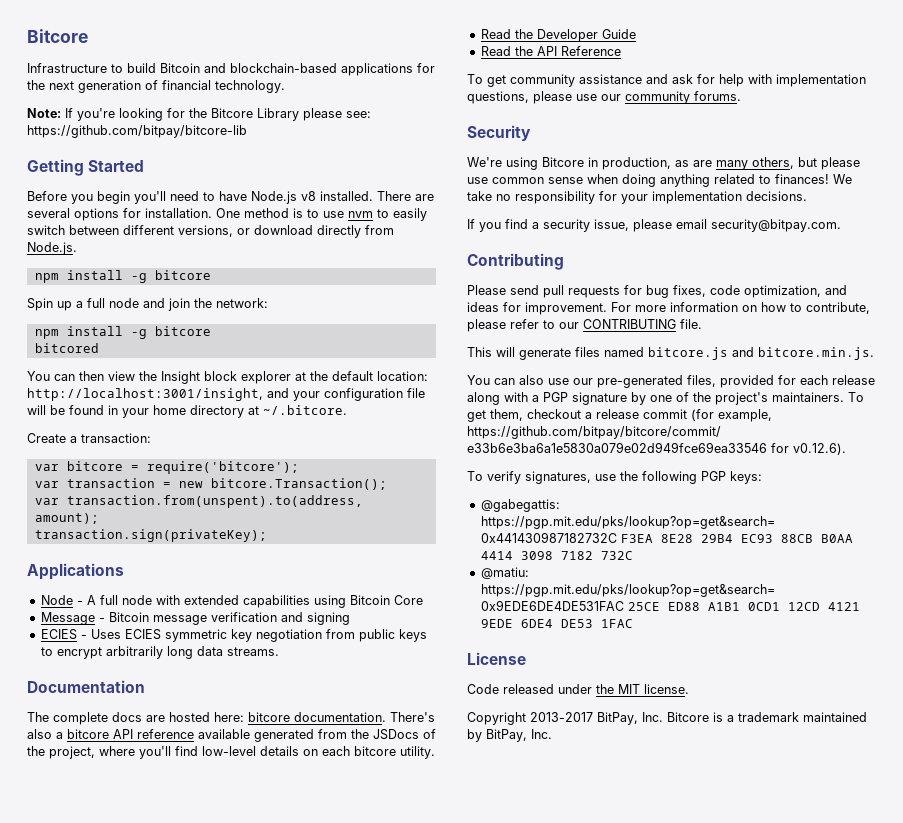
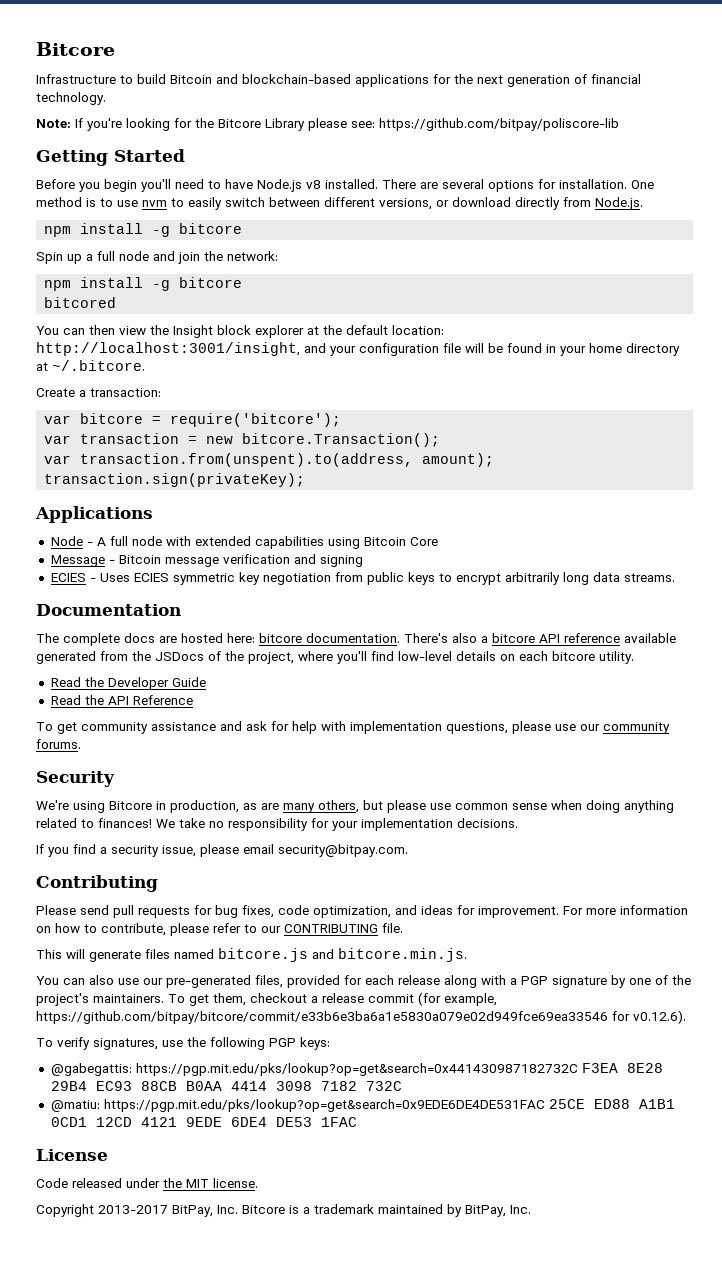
- Note: If you're looking for the Bitcore Library please see: https://github.com/bitpay/bitcore-lib
+ Note: If you're looking for the Bitcore Library please see: https://github.com/bitpay/poliscore-lib

